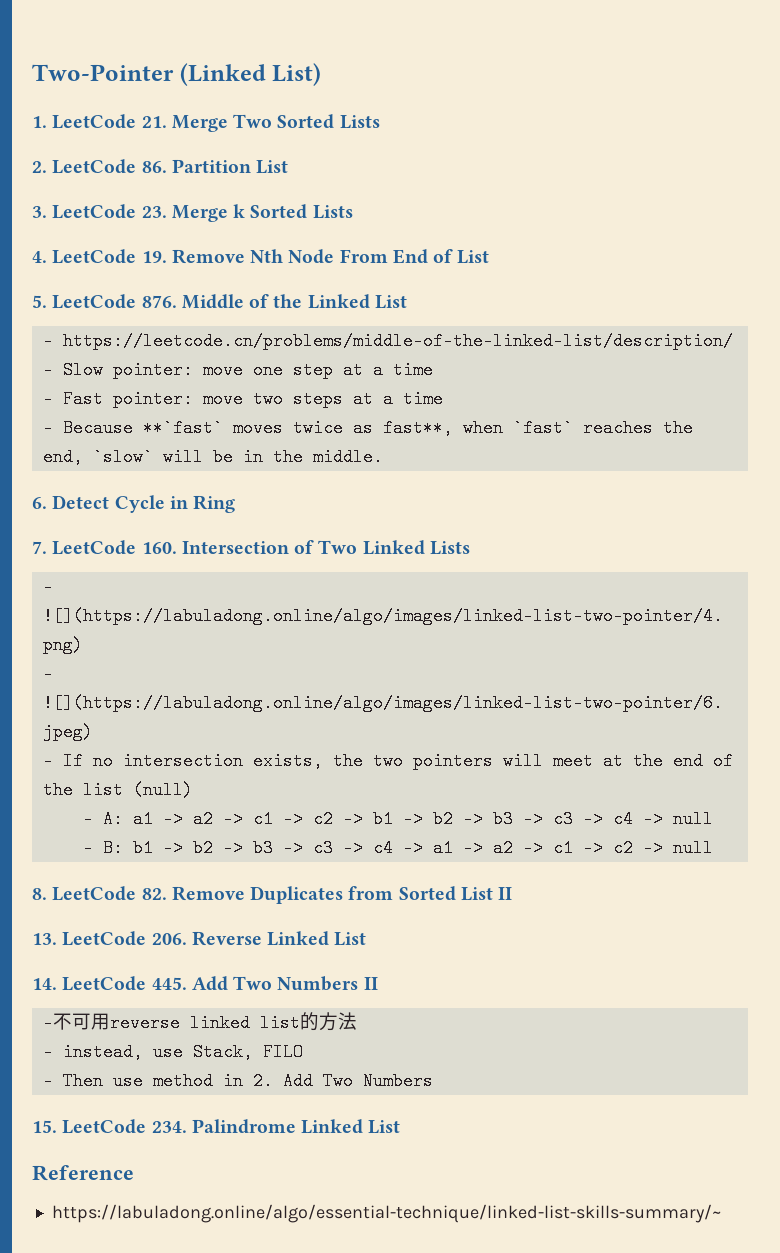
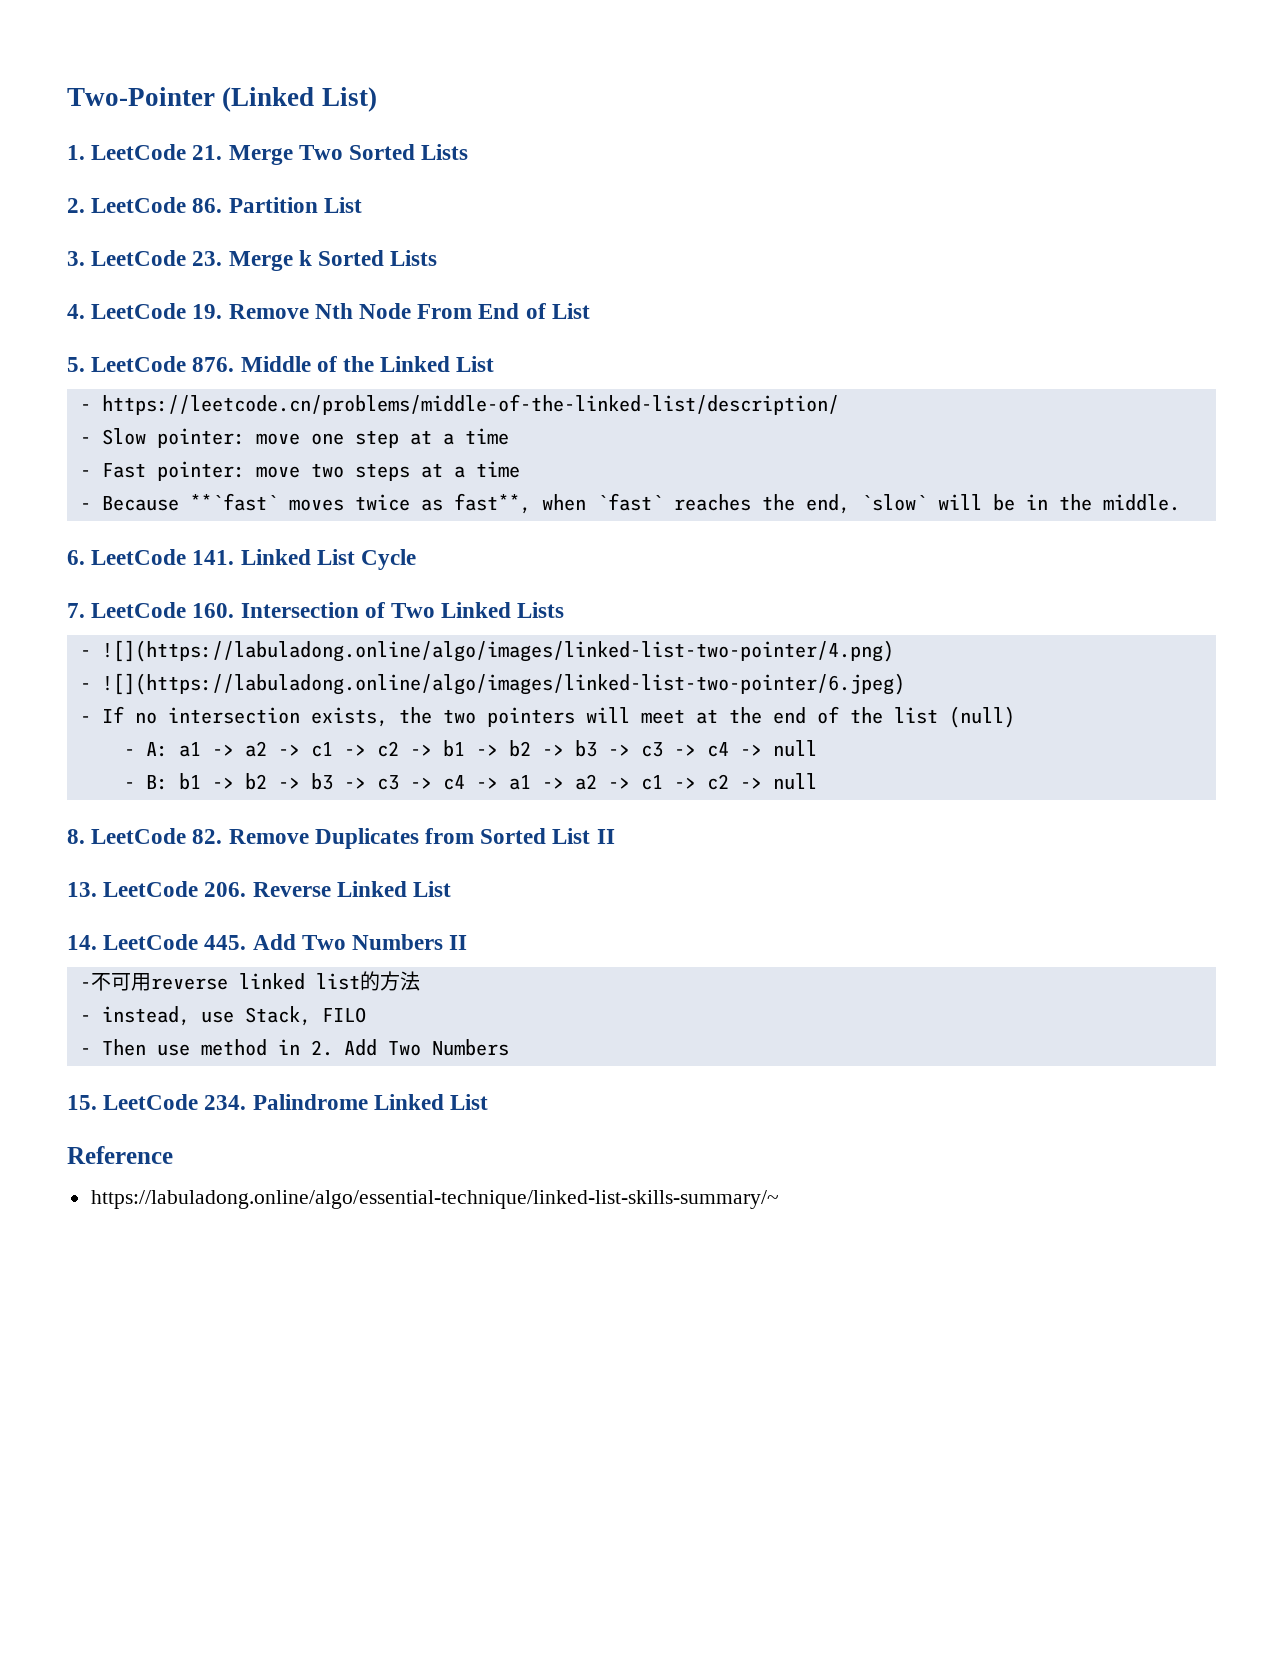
- 6. Detect Cycle in Ring
+ 6. LeetCode 141. Linked List Cycle

